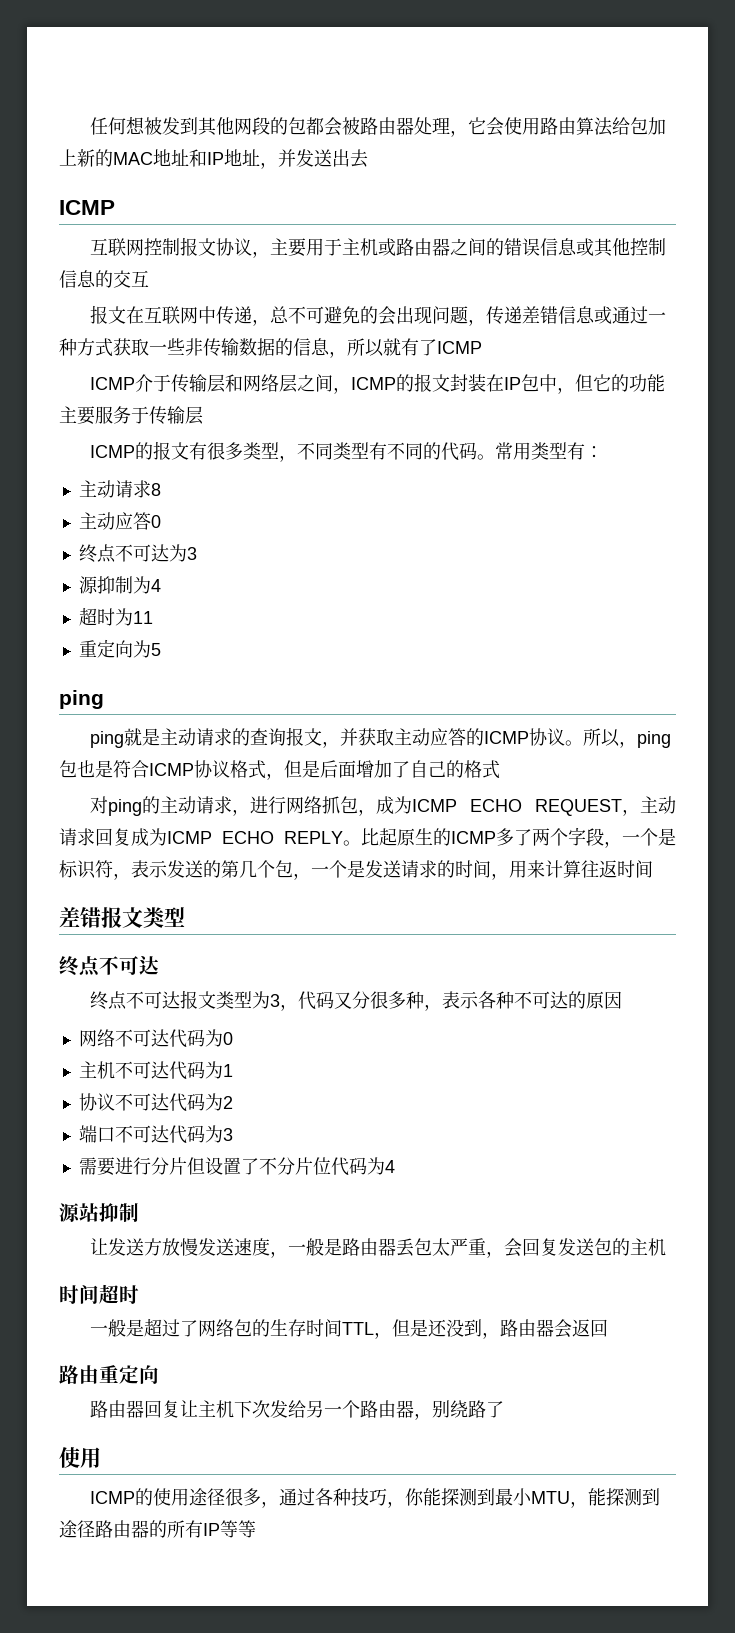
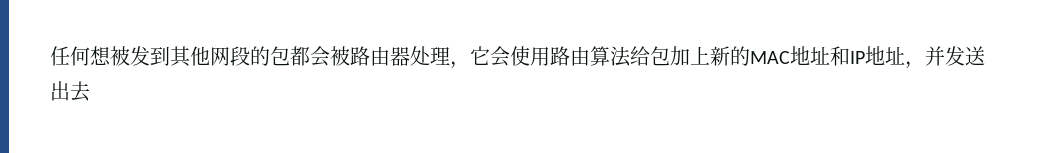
  任何想被发到其他网段的包都会被路由器处理，它会使用路由算法给包加上新的MAC地址和IP地址，并发送出去
- ICMP
- 互联网控制报文协议，主要用于主机或路由器之间的错误信息或其他控制信息的交互
- 报文在互联网中传递，总不可避免的会出现问题，传递差错信息或通过一种方式获取一些非传输数据的信息，所以就有了ICMP
- ICMP介于传输层和网络层之间，ICMP的报文封装在IP包中，但它的功能主要服务于传输层
- ICMP的报文有很多类型，不同类型有不同的代码。常用类型有：
- 主动请求8
- 主动应答0
- 终点不可达为3
- 源抑制为4
- 超时为11
- 重定向为5
- ping
- ping就是主动请求的查询报文，并获取主动应答的ICMP协议。所以，ping包也是符合ICMP协议格式，但是后面增加了自己的格式
- 对ping的主动请求，进行网络抓包，成为ICMP ECHO REQUEST，主动请求回复成为ICMP ECHO REPLY。比起原生的ICMP多了两个字段，一个是标识符，表示发送的第几个包，一个是发送请求的时间，用来计算往返时间
- 差错报文类型
- 终点不可达
- 终点不可达报文类型为3，代码又分很多种，表示各种不可达的原因
- 网络不可达代码为0
- 主机不可达代码为1
- 协议不可达代码为2
- 端口不可达代码为3
- 需要进行分片但设置了不分片位代码为4
- 源站抑制
- 让发送方放慢发送速度，一般是路由器丢包太严重，会回复发送包的主机
- 时间超时
- 一般是超过了网络包的生存时间TTL，但是还没到，路由器会返回
- 路由重定向
- 路由器回复让主机下次发给另一个路由器，别绕路了
- 使用
- ICMP的使用途径很多，通过各种技巧，你能探测到最小MTU，能探测到途径路由器的所有IP等等

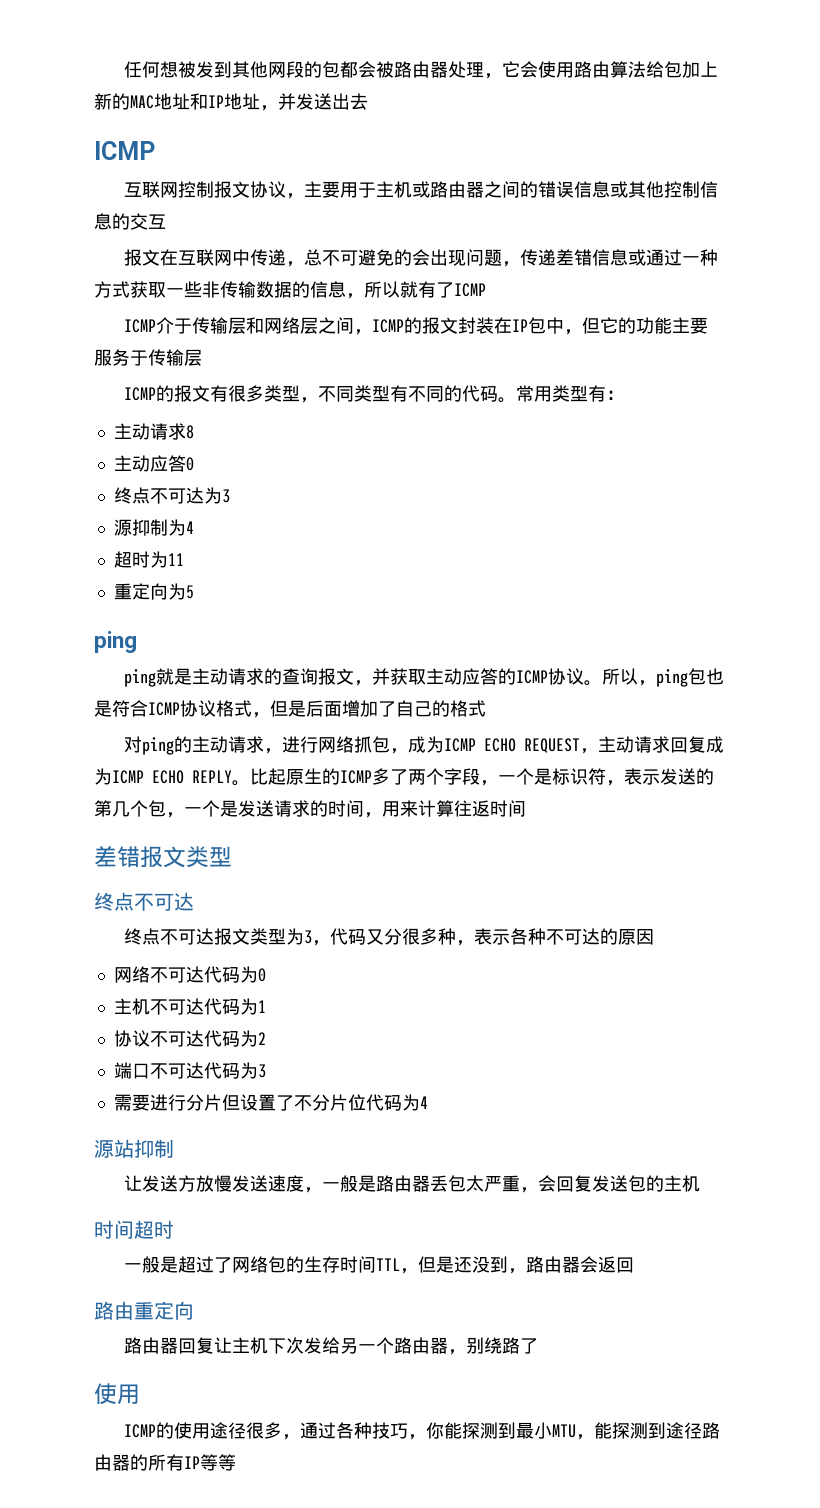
  任何想被发到其他网段的包都会被路由器处理，它会使用路由算法给包加上新的MAC地址和IP地址，并发送出去
+ ICMP
+ 互联网控制报文协议，主要用于主机或路由器之间的错误信息或其他控制信息的交互
+ 报文在互联网中传递，总不可避免的会出现问题，传递差错信息或通过一种方式获取一些非传输数据的信息，所以就有了ICMP
+ ICMP介于传输层和网络层之间，ICMP的报文封装在IP包中，但它的功能主要服务于传输层
+ ICMP的报文有很多类型，不同类型有不同的代码。常用类型有：
+ 主动请求8
+ 主动应答0
+ 终点不可达为3
+ 源抑制为4
+ 超时为11
+ 重定向为5
+ ping
+ ping就是主动请求的查询报文，并获取主动应答的ICMP协议。所以，ping包也是符合ICMP协议格式，但是后面增加了自己的格式
+ 对ping的主动请求，进行网络抓包，成为ICMP ECHO REQUEST，主动请求回复成为ICMP ECHO REPLY。比起原生的ICMP多了两个字段，一个是标识符，表示发送的第几个包，一个是发送请求的时间，用来计算往返时间
+ 差错报文类型
+ 终点不可达
+ 终点不可达报文类型为3，代码又分很多种，表示各种不可达的原因
+ 网络不可达代码为0
+ 主机不可达代码为1
+ 协议不可达代码为2
+ 端口不可达代码为3
+ 需要进行分片但设置了不分片位代码为4
+ 源站抑制
+ 让发送方放慢发送速度，一般是路由器丢包太严重，会回复发送包的主机
+ 时间超时
+ 一般是超过了网络包的生存时间TTL，但是还没到，路由器会返回
+ 路由重定向
+ 路由器回复让主机下次发给另一个路由器，别绕路了
+ 使用
+ ICMP的使用途径很多，通过各种技巧，你能探测到最小MTU，能探测到途径路由器的所有IP等等

